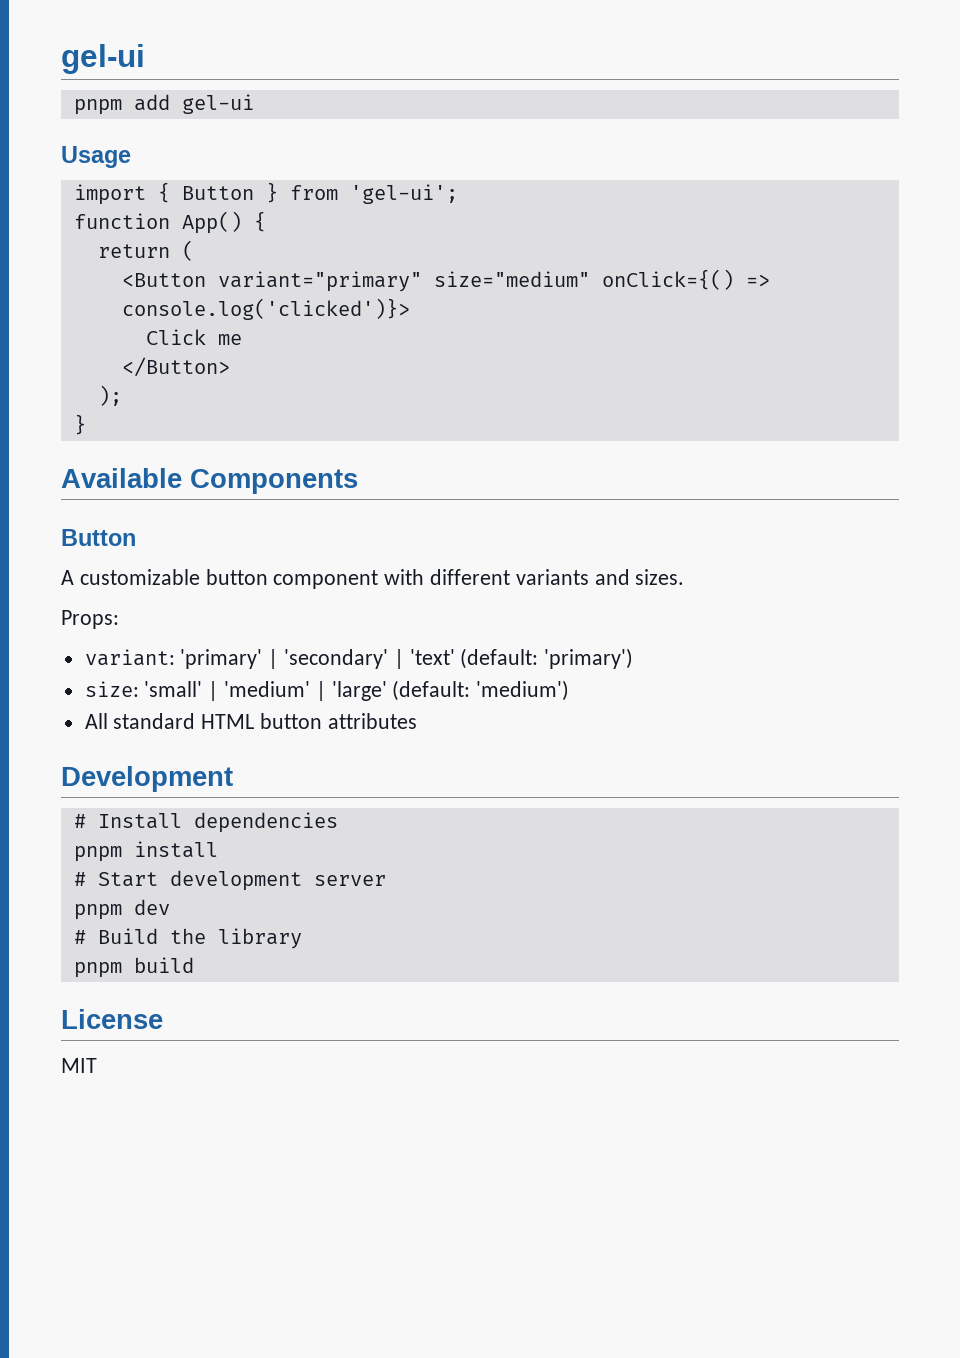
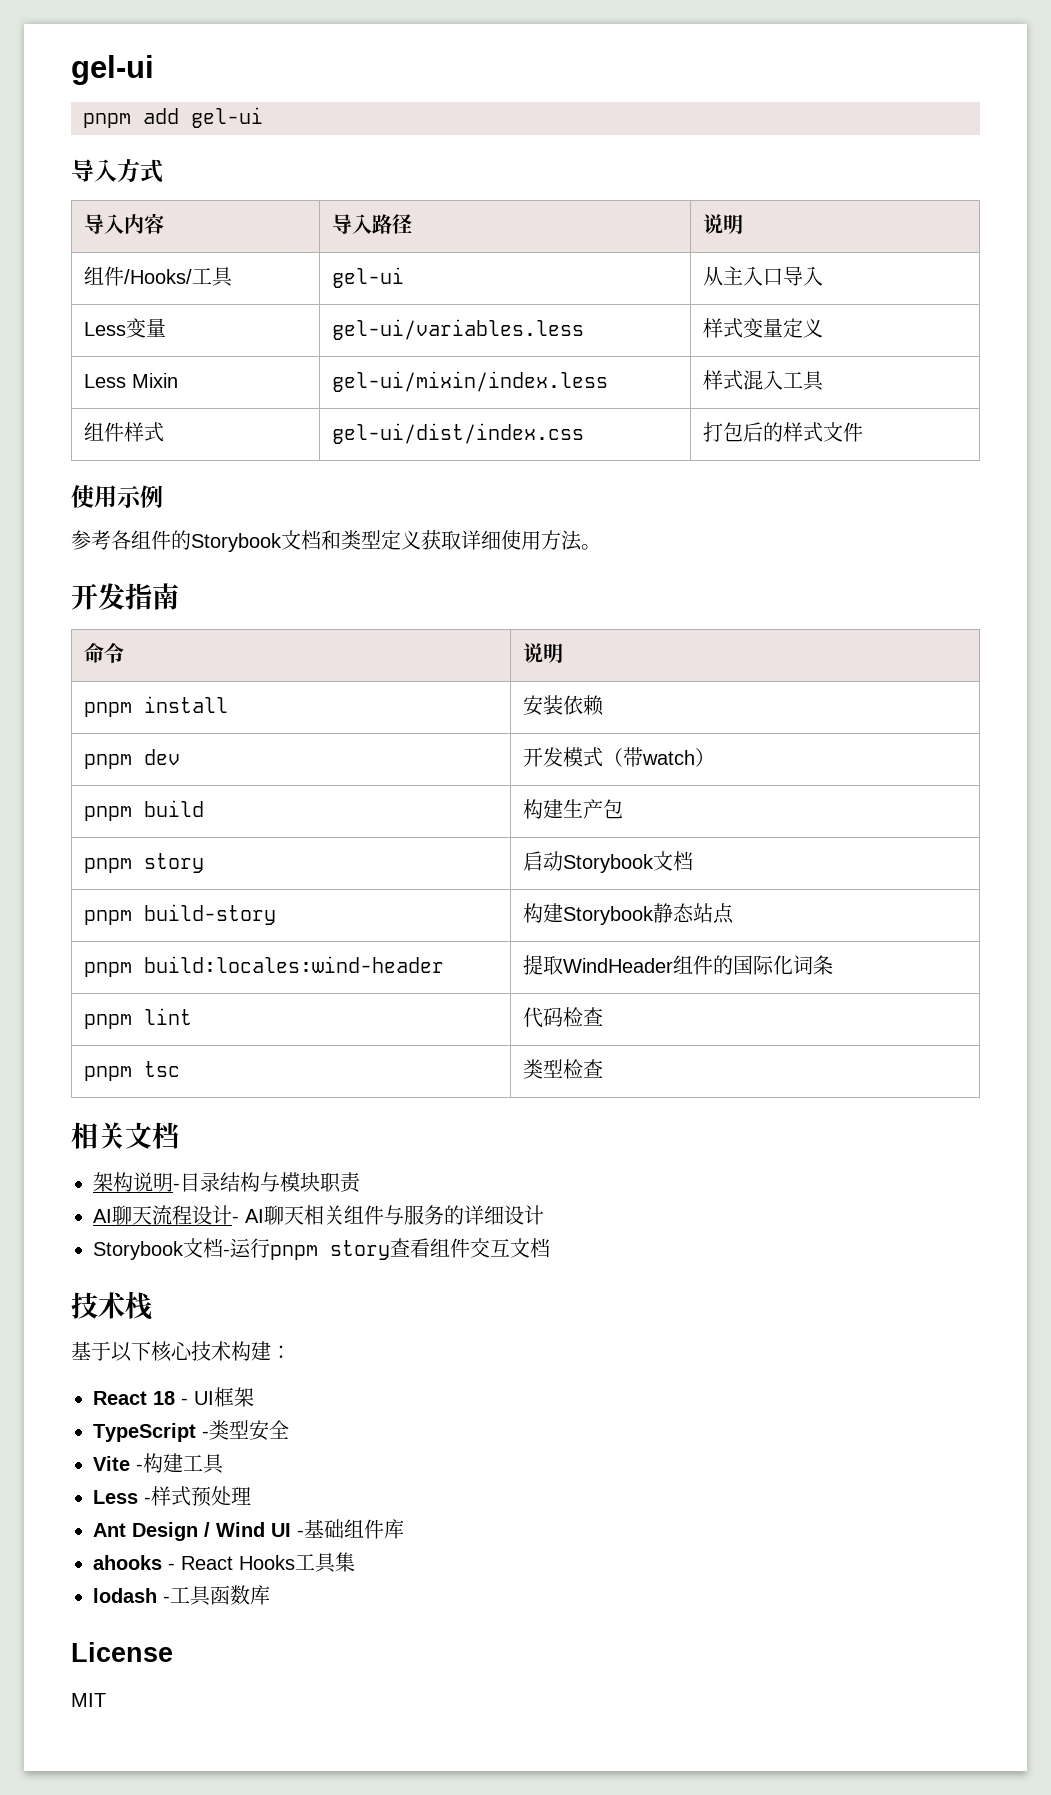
- Usage
- import { Button } from 'gel-ui';
- function App() {
- return (
- <Button variant="primary" size="medium" onClick={() => console.log('clicked')}>
- Click me
- </Button>
- );
- }
- Available Components
- Button
- A customizable button component with different variants and sizes.
- Props:
- variant: 'primary' | 'secondary' | 'text' (default: 'primary')
- size: 'small' | 'medium' | 'large' (default: 'medium')
- All standard HTML button attributes
- Development
- # Install dependencies
- pnpm install
- # Start development server
- pnpm dev
- # Build the library
- pnpm build
+ 导入方式
+ 导入内容 | 导入路径 | 说明
+ 组件/Hooks/工具 | gel-ui | 从主入口导入
+ Less变量 | gel-ui/variables.less | 样式变量定义
+ Less Mixin | gel-ui/mixin/index.less | 样式混入工具
+ 组件样式 | gel-ui/dist/index.css | 打包后的样式文件
+ 使用示例
+ 参考各组件的Storybook文档和类型定义获取详细使用方法。
+ 开发指南
+ 命令 | 说明
+ pnpm install | 安装依赖
+ pnpm dev | 开发模式（带watch）
+ pnpm build | 构建生产包
+ pnpm story | 启动Storybook文档
+ pnpm build-story | 构建Storybook静态站点
+ pnpm build:locales:wind-header | 提取WindHeader组件的国际化词条
+ pnpm lint | 代码检查
+ pnpm tsc | 类型检查
+ 相关文档
+ 架构说明-目录结构与模块职责
+ AI聊天流程设计- AI聊天相关组件与服务的详细设计
+ Storybook文档-运行pnpm story查看组件交互文档
+ 技术栈
+ 基于以下核心技术构建：
+ React 18 - UI框架
+ TypeScript -类型安全
+ Vite -构建工具
+ Less -样式预处理
+ Ant Design / Wind UI -基础组件库
+ ahooks - React Hooks工具集
+ lodash -工具函数库

